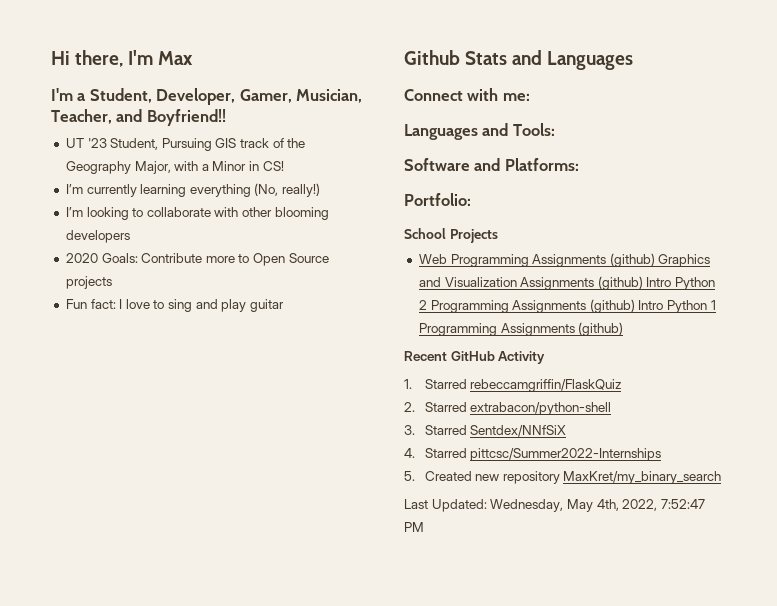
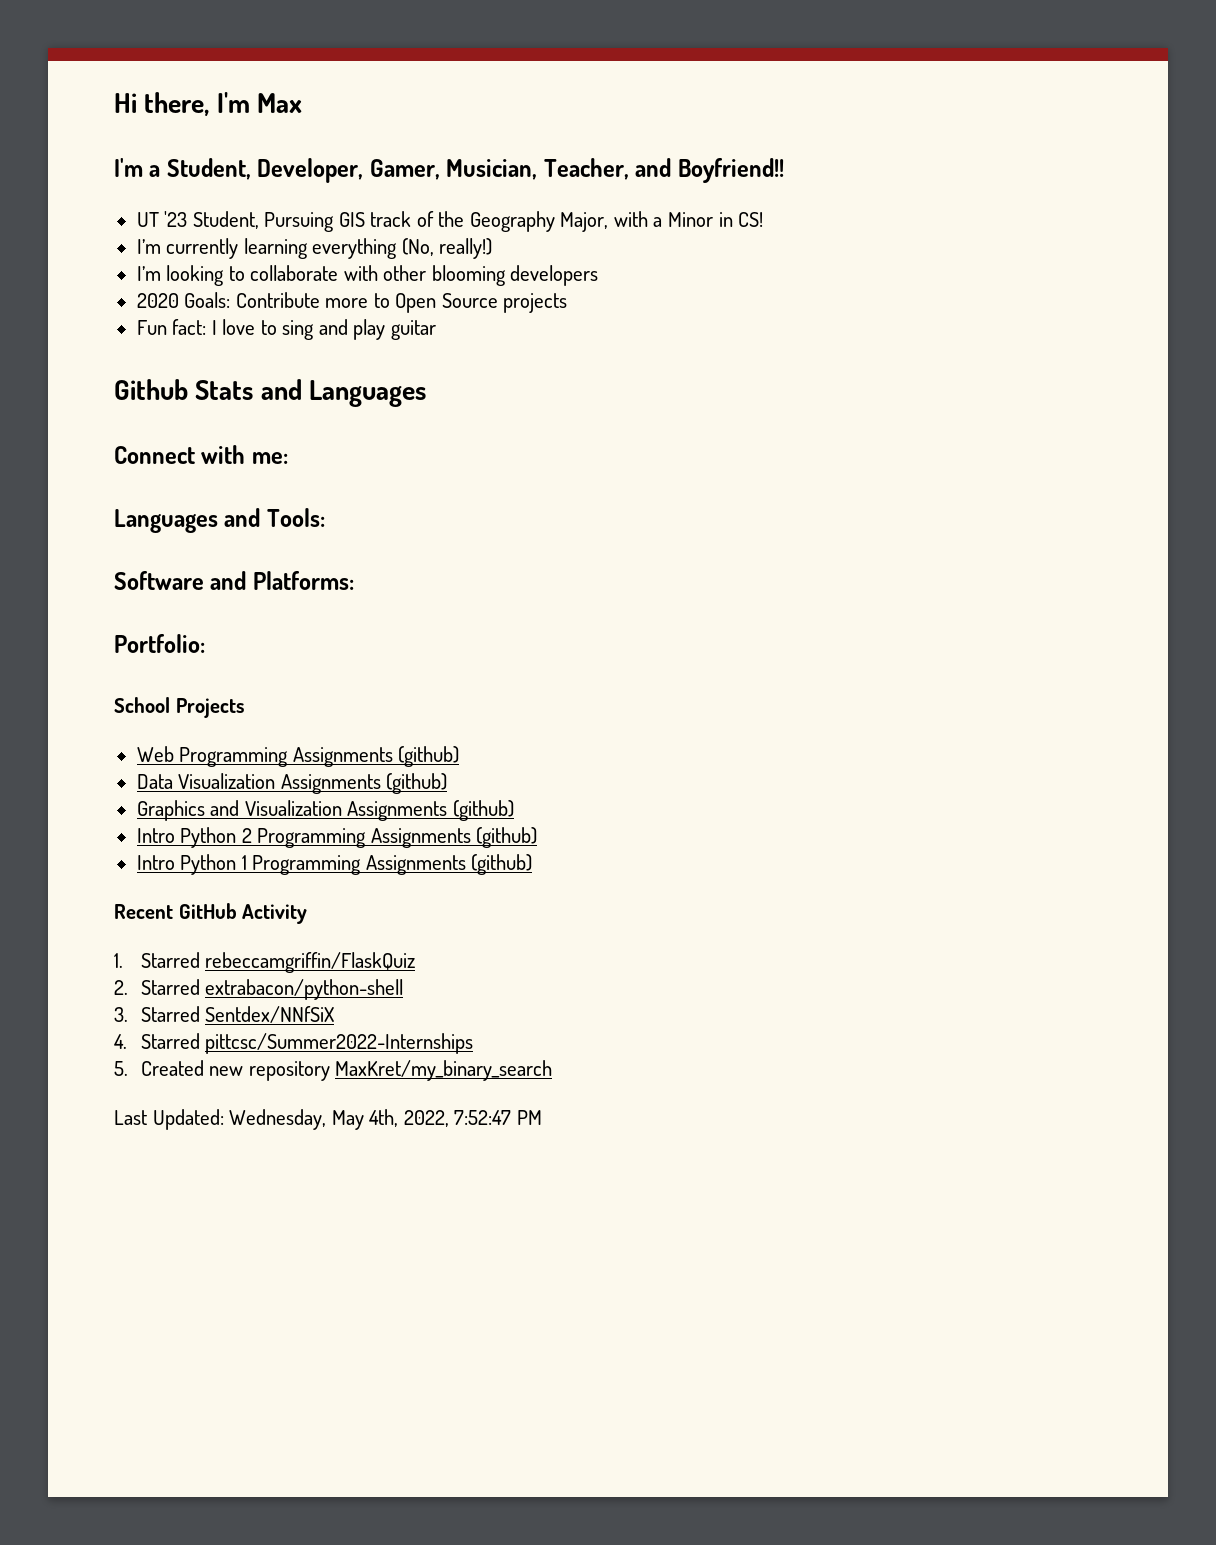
- Web Programming Assignments (github) Graphics and Visualization Assignments (github) Intro Python 2 Programming Assignments (github) Intro Python 1 Programming Assignments (github)
+ Web Programming Assignments (github)
+ Data Visualization Assignments (github)
+ Graphics and Visualization Assignments (github)
+ Intro Python 2 Programming Assignments (github)
+ Intro Python 1 Programming Assignments (github)

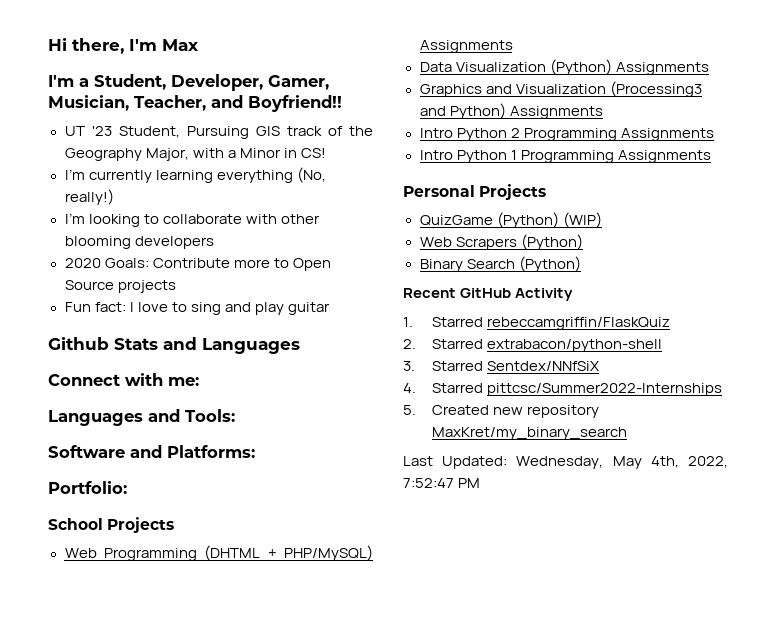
- Web Programming Assignments (github)
+ Web Programming (DHTML + PHP/MySQL) Assignments
- Data Visualization Assignments (github)
+ Data Visualization (Python) Assignments
- Graphics and Visualization Assignments (github)
+ Graphics and Visualization (Processing3 and Python) Assignments
- Intro Python 2 Programming Assignments (github)
+ Intro Python 2 Programming Assignments
- Intro Python 1 Programming Assignments (github)
+ Intro Python 1 Programming Assignments
+ Personal Projects
+ QuizGame (Python) (WIP)
+ Web Scrapers (Python)
+ Binary Search (Python)

